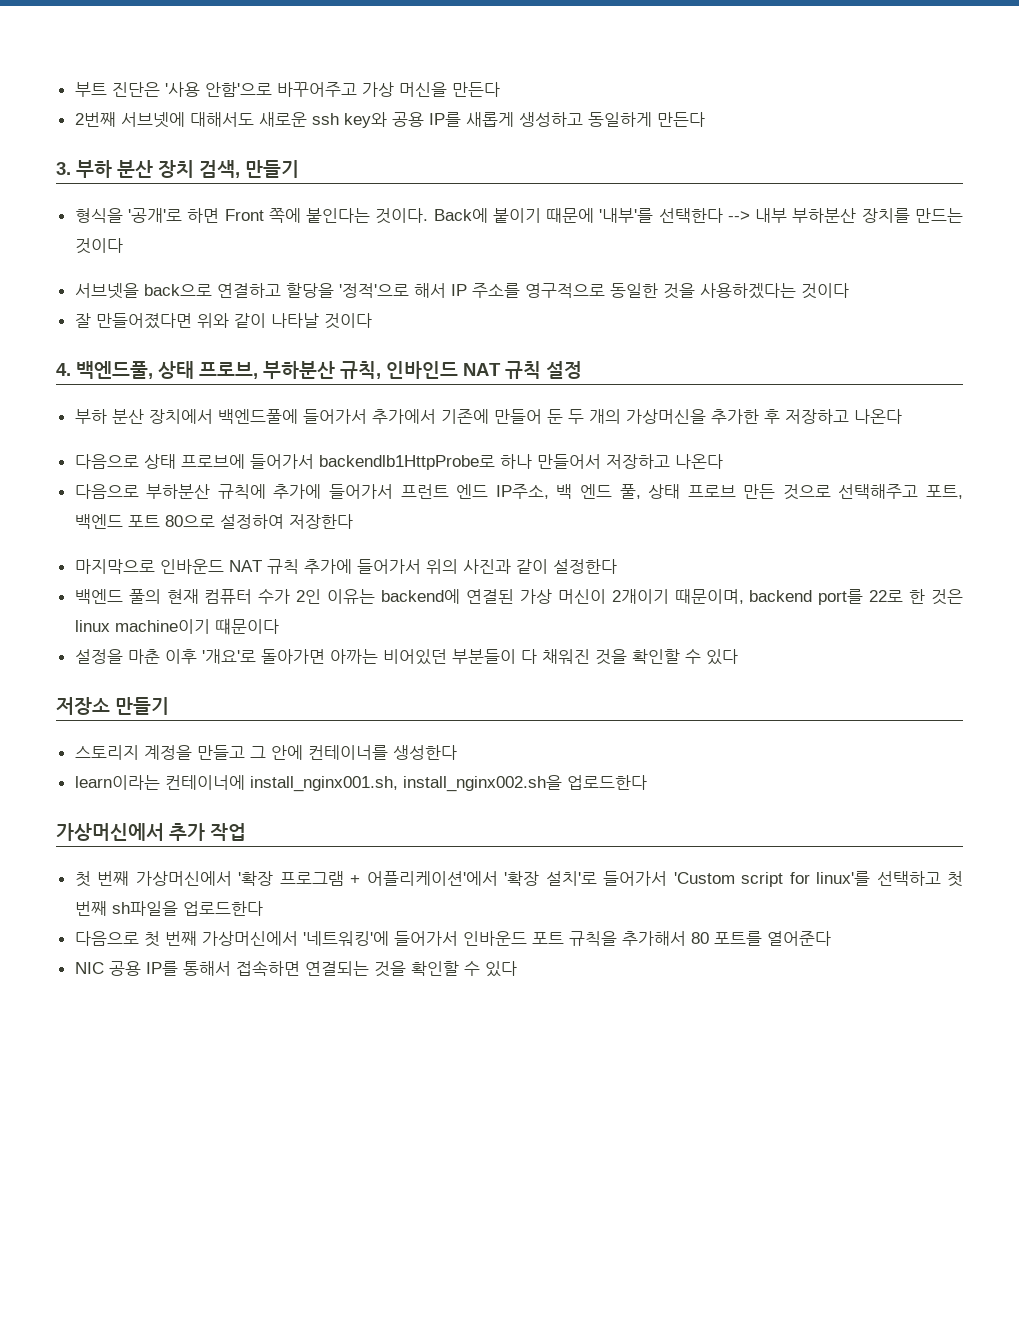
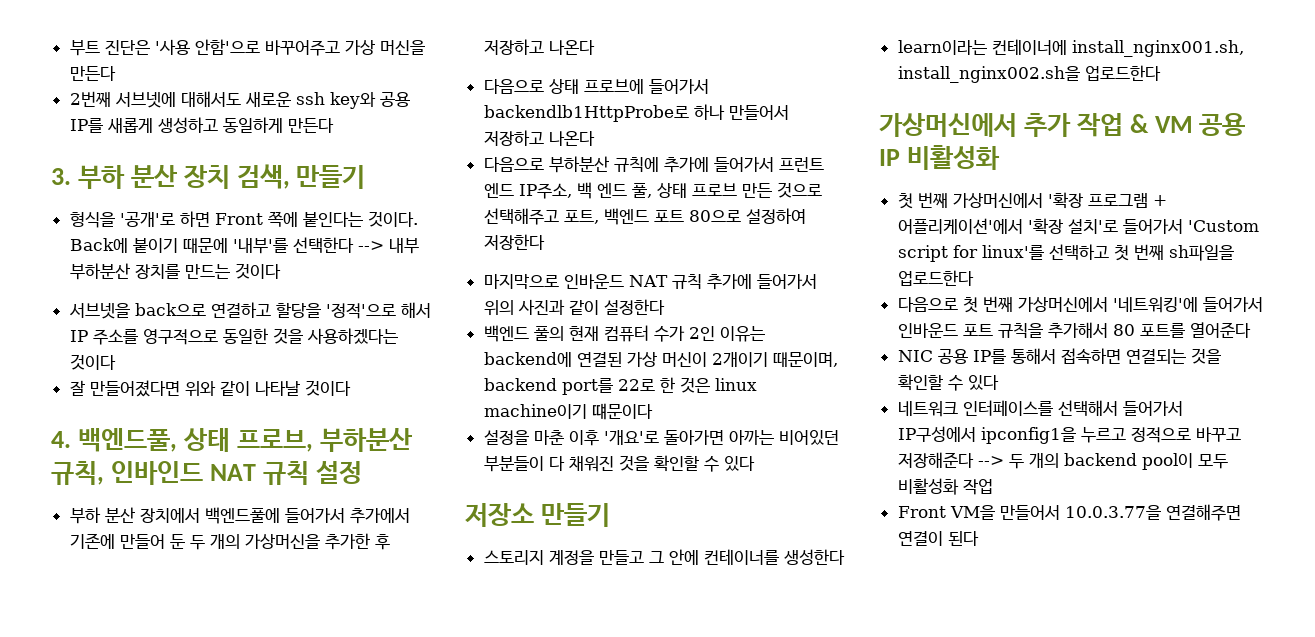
- 가상머신에서 추가 작업
+ 가상머신에서 추가 작업 & VM 공용 IP 비활성화
+ 네트워크 인터페이스를 선택해서 들어가서 IP구성에서 ipconfig1을 누르고 정적으로 바꾸고 저장해준다 --> 두 개의 backend pool이 모두 비활성화 작업
+ Front VM을 만들어서 10.0.3.77을 연결해주면 연결이 된다

